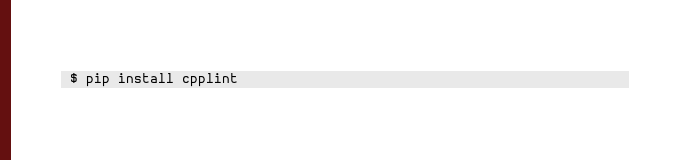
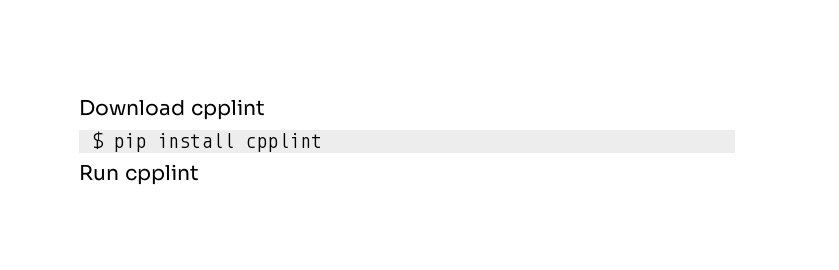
+ Download cpplint
+ Run cpplint

